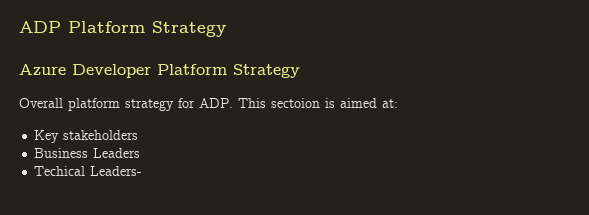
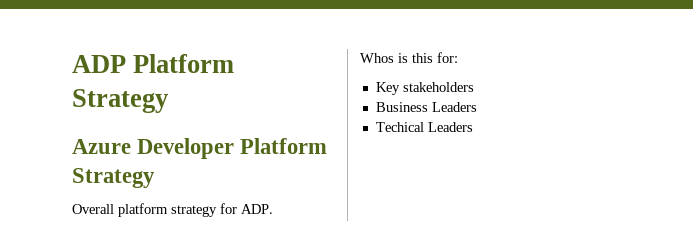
- Overall platform strategy for ADP. This sectoion is aimed at:
+ Overall platform strategy for ADP.
+ Whos is this for:
- Techical Leaders-
+ Techical Leaders

